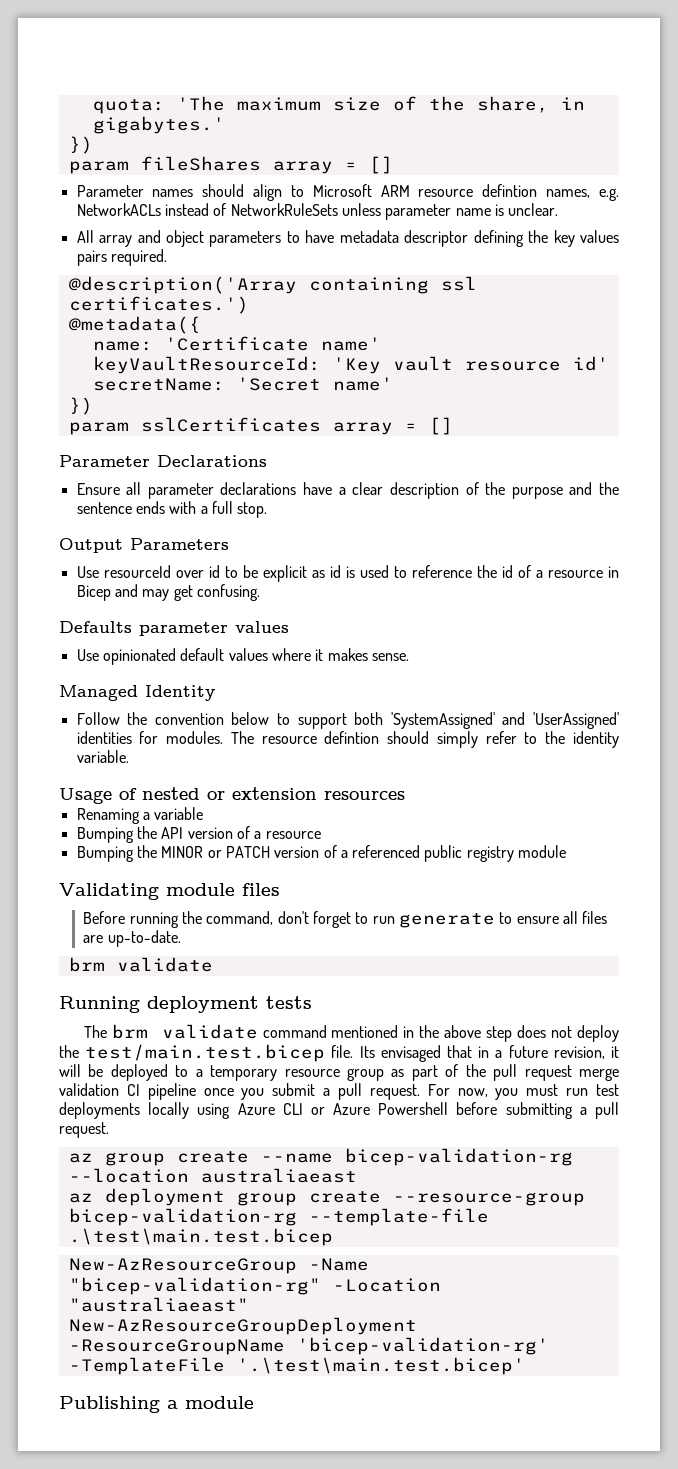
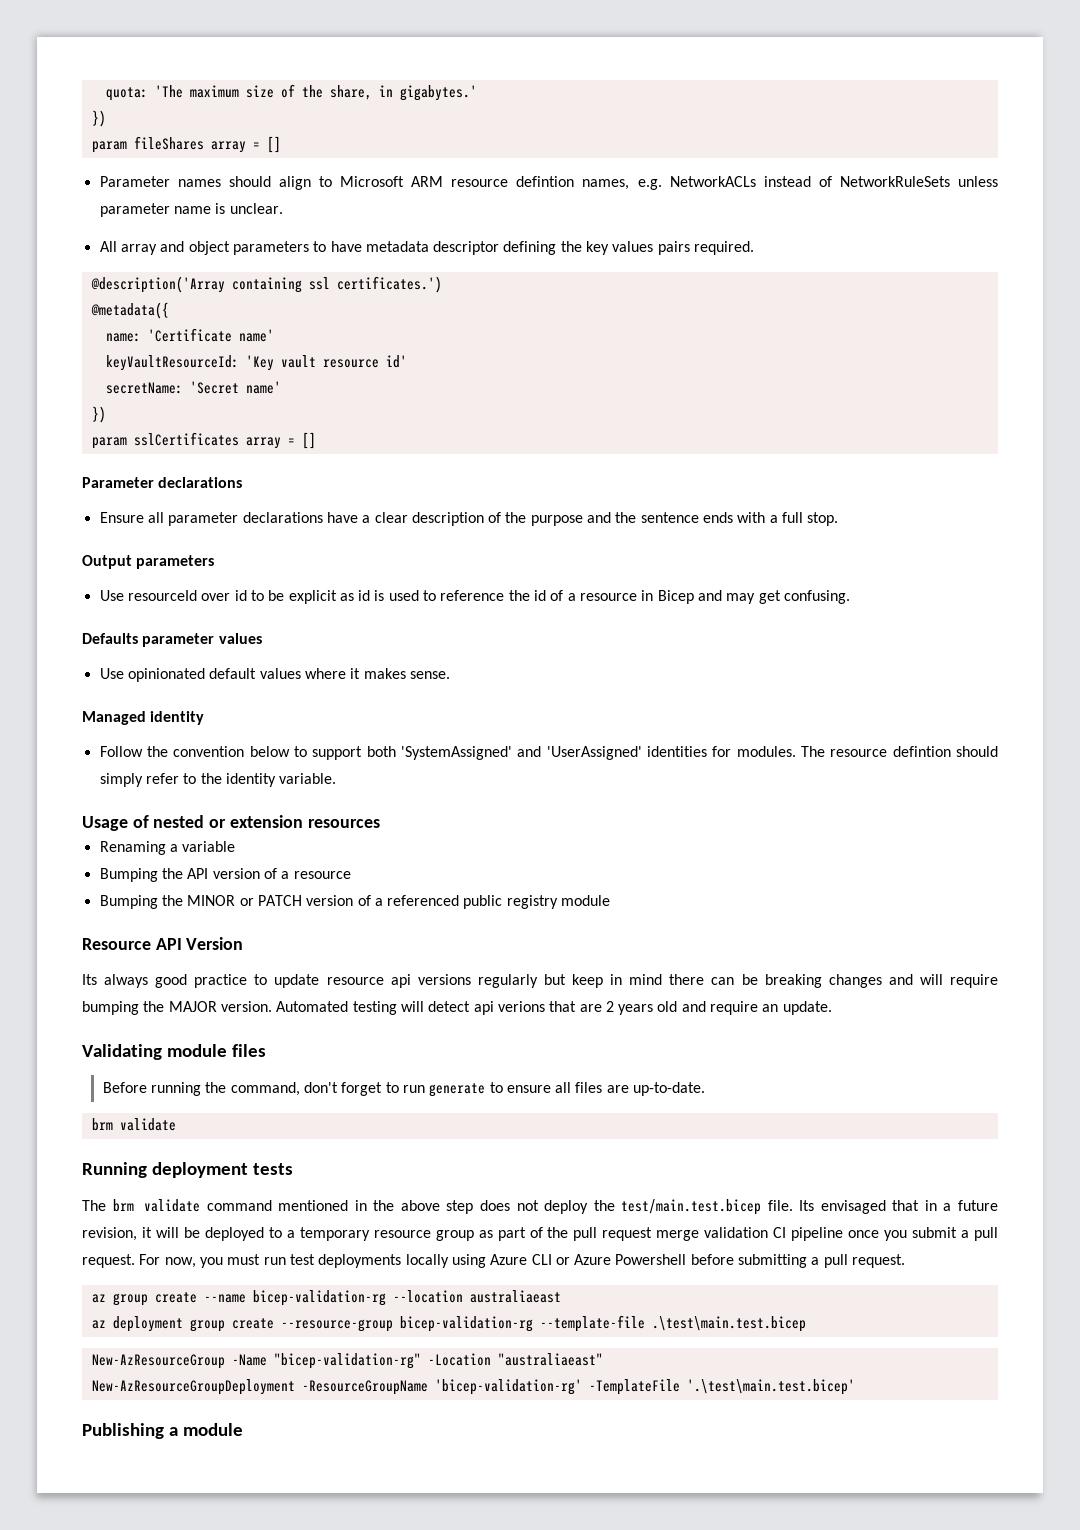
- Parameter Declarations
+ Parameter declarations
- Output Parameters
+ Output parameters
- Managed Identity
+ Managed identity
+ Resource API Version
+ Its always good practice to update resource api versions regularly but keep in mind there can be breaking changes and will require bumping the MAJOR version. Automated testing will detect api verions that are 2 years old and require an update.

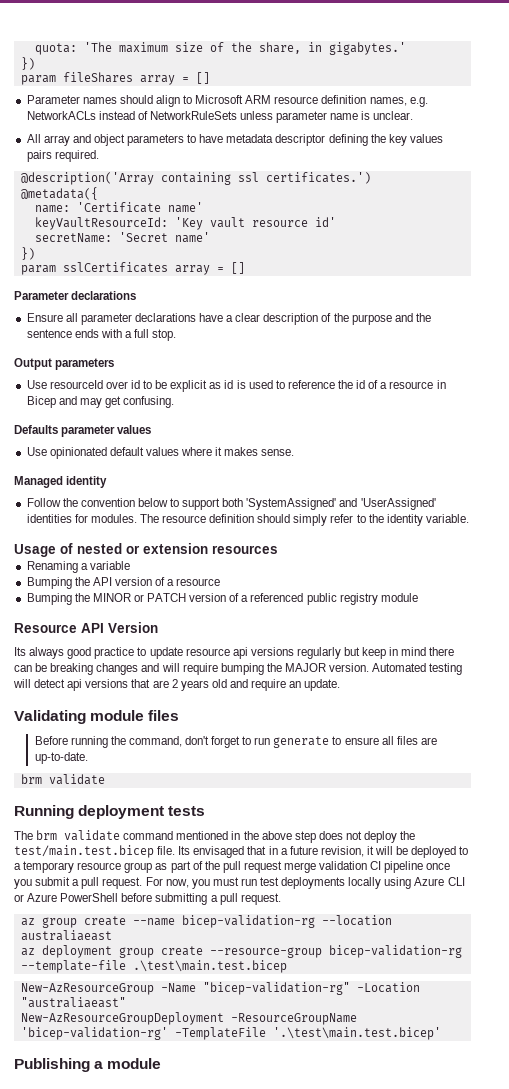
- Parameter names should align to Microsoft ARM resource defintion names, e.g. NetworkACLs instead of NetworkRuleSets unless parameter name is unclear.
+ Parameter names should align to Microsoft ARM resource definition names, e.g. NetworkACLs instead of NetworkRuleSets unless parameter name is unclear.
- The resource defintion should simply refer to the identity variable.
+ The resource definition should simply refer to the identity variable.
- Automated testing will detect api verions that are 2 years old and require an update.
+ Automated testing will detect api versions that are 2 years old and require an update.
- For now, you must run test deployments locally using Azure CLI or Azure Powershell before submitting a pull request.
+ For now, you must run test deployments locally using Azure CLI or Azure PowerShell before submitting a pull request.

